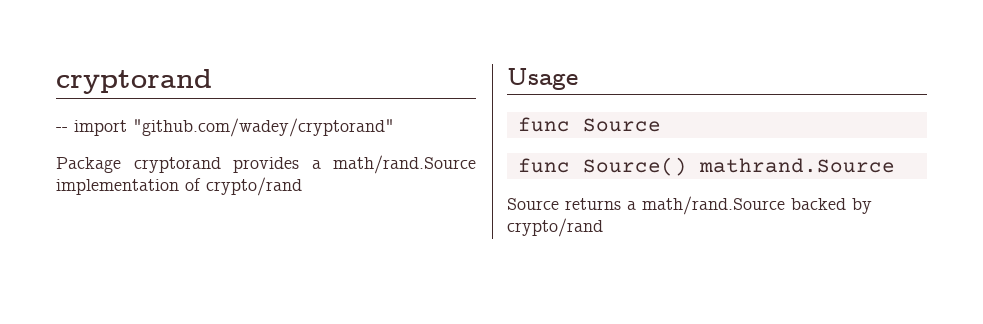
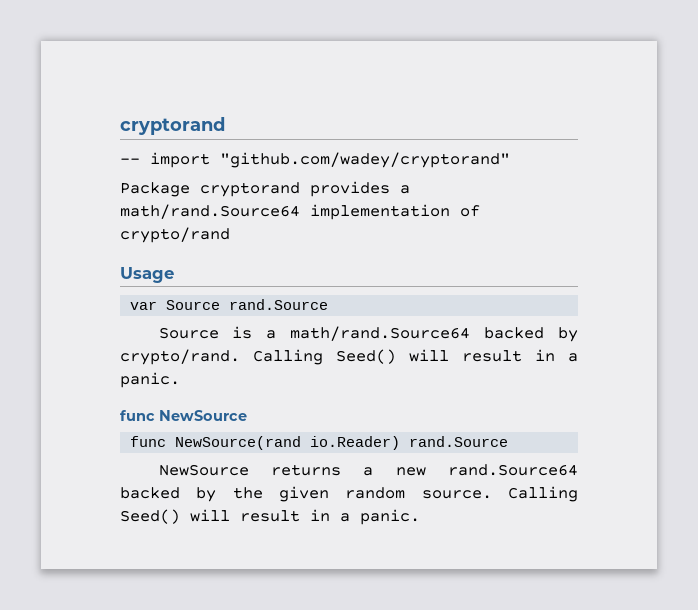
- Package cryptorand provides a math/rand.Source implementation of crypto/rand
+ Package cryptorand provides a math/rand.Source64 implementation of crypto/rand
- func Source
- func Source() mathrand.Source
- Source returns a math/rand.Source backed by crypto/rand
+ var Source rand.Source
+ Source is a math/rand.Source64 backed by crypto/rand. Calling Seed() will result in a panic.
+ func NewSource
+ func NewSource(rand io.Reader) rand.Source
+ NewSource returns a new rand.Source64 backed by the given random source. Calling Seed() will result in a panic.

